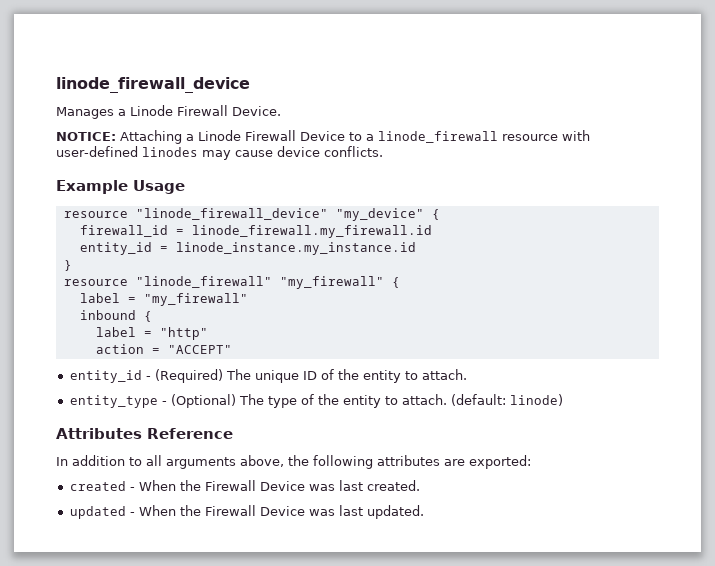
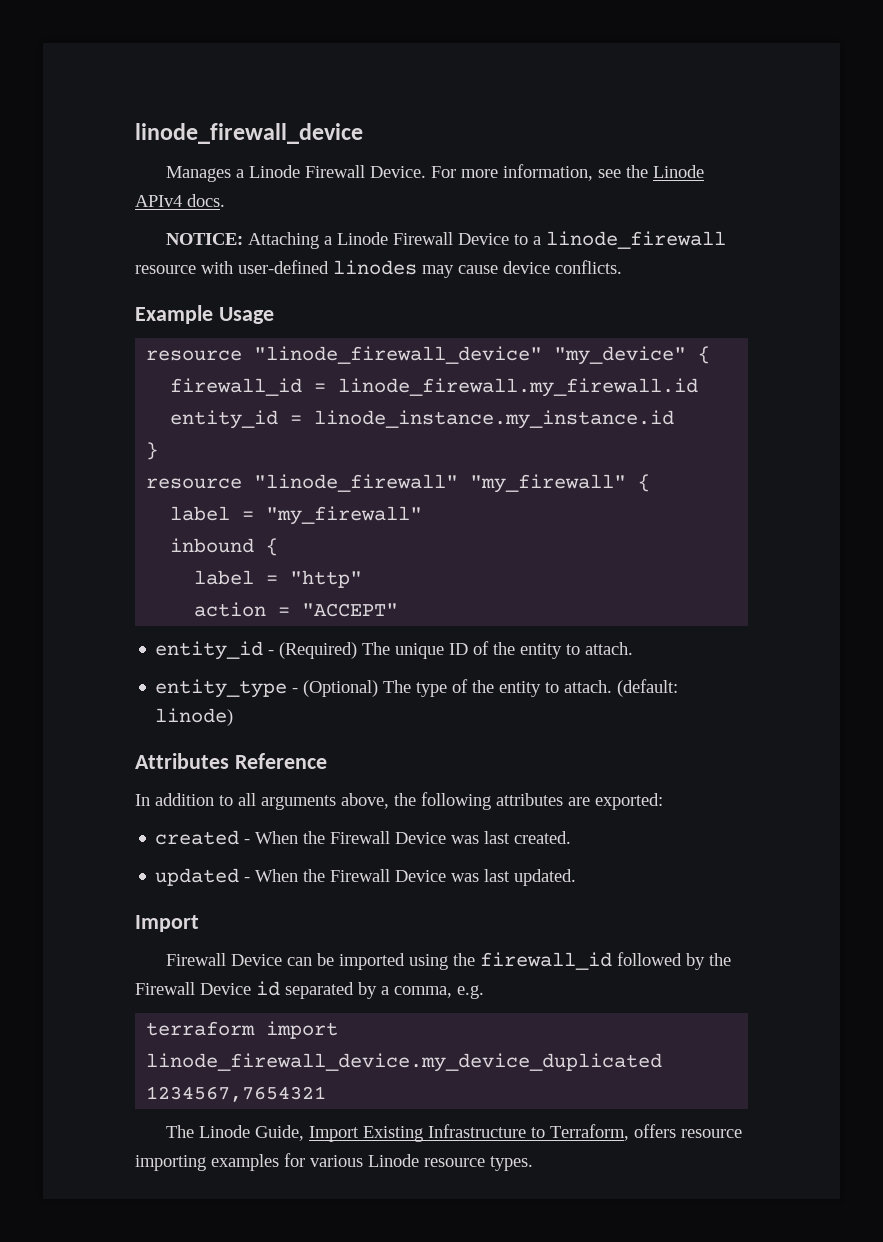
+ For more information, see the Linode APIv4 docs.
  updated - When the Firewall Device was last updated.
+ Import
+ Firewall Device can be imported using the firewall_id followed by the Firewall Device id separated by a comma, e.g.
+ terraform import linode_firewall_device.my_device_duplicated 1234567,7654321
+ The Linode Guide, Import Existing Infrastructure to Terraform, offers resource importing examples for various Linode resource types.

